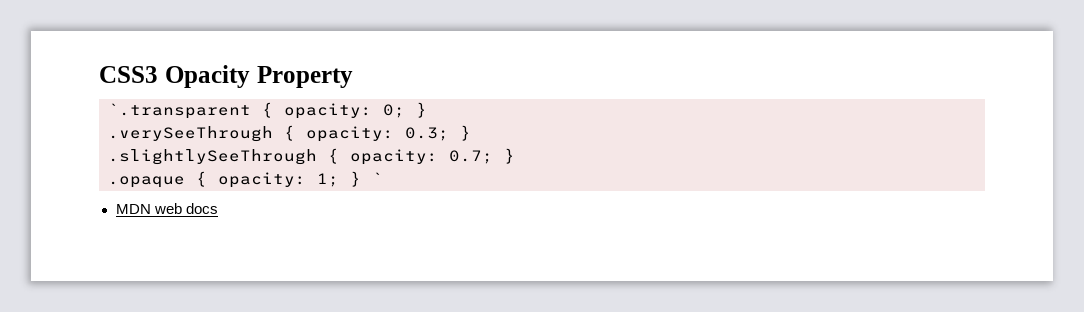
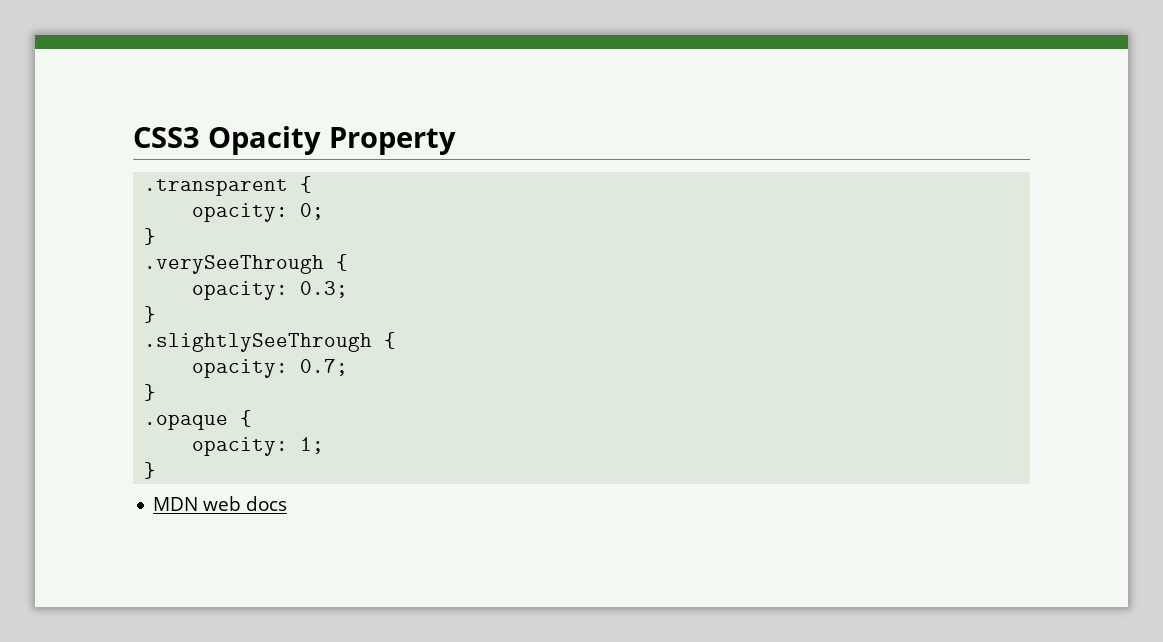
- `.transparent { opacity: 0; }
+ .transparent {
+ opacity: 0;
+ }
- .verySeeThrough { opacity: 0.3; }
+ .verySeeThrough {
+ opacity: 0.3;
+ }
- .slightlySeeThrough { opacity: 0.7; }
+ .slightlySeeThrough {
+ opacity: 0.7;
+ }
- .opaque { opacity: 1; } `
+ .opaque {
+ opacity: 1;
+ }

